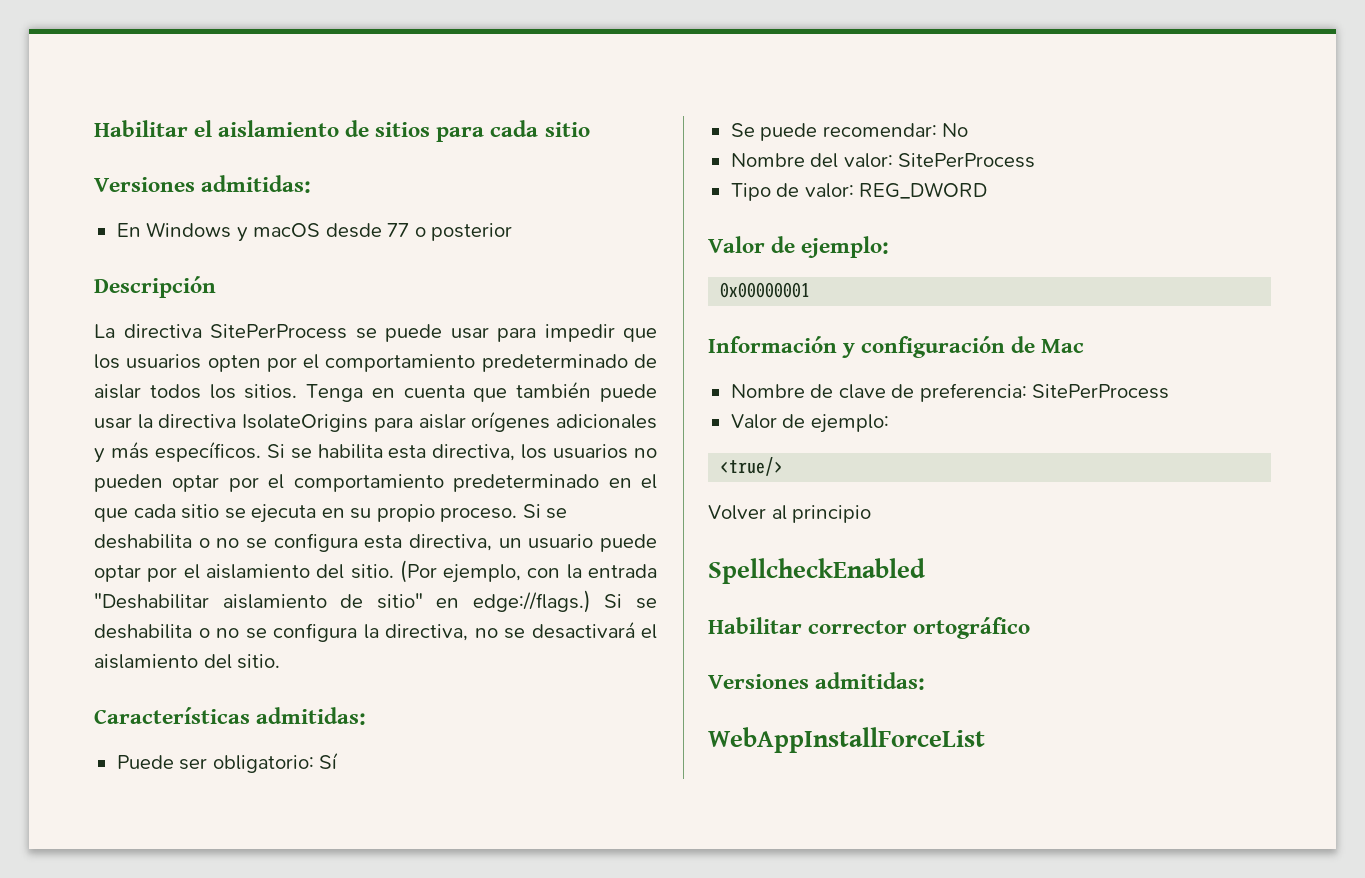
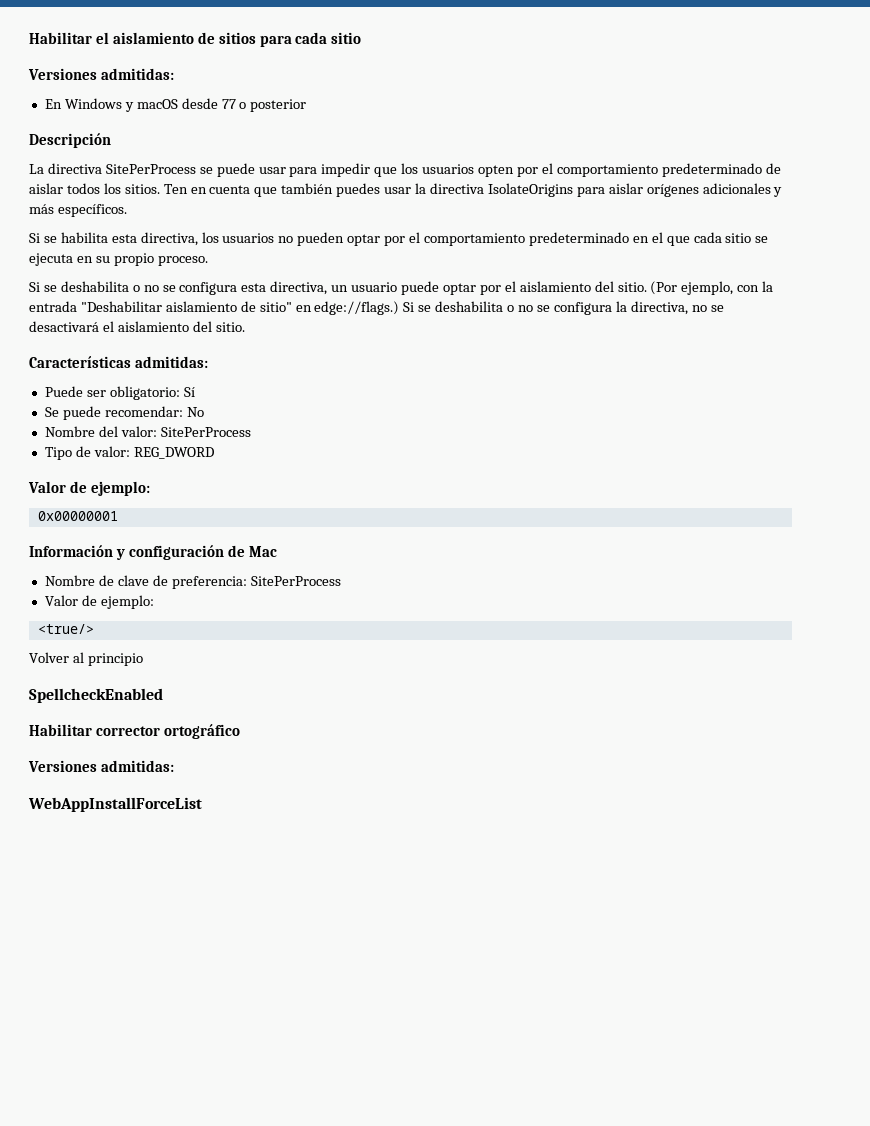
- Tenga en cuenta que también puede usar la directiva IsolateOrigins para aislar orígenes adicionales y más específicos. Si se habilita esta directiva, los usuarios no pueden optar por el comportamiento predeterminado en el que cada sitio se ejecuta en su propio proceso. Si se deshabilita o no se configura esta directiva, un usuario puede optar por el aislamiento del sitio.
+ Ten en cuenta que también puedes usar la directiva IsolateOrigins para aislar orígenes adicionales y más específicos.
+ Si se habilita esta directiva, los usuarios no pueden optar por el comportamiento predeterminado en el que cada sitio se ejecuta en su propio proceso.
+ Si se deshabilita o no se configura esta directiva, un usuario puede optar por el aislamiento del sitio.

